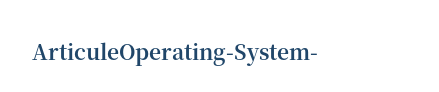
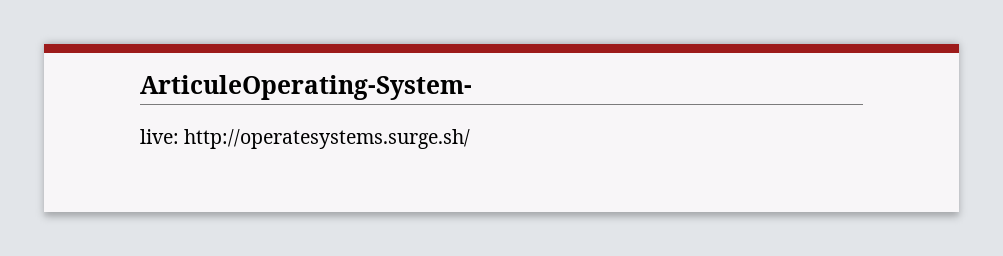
+ live: http://operatesystems.surge.sh/

